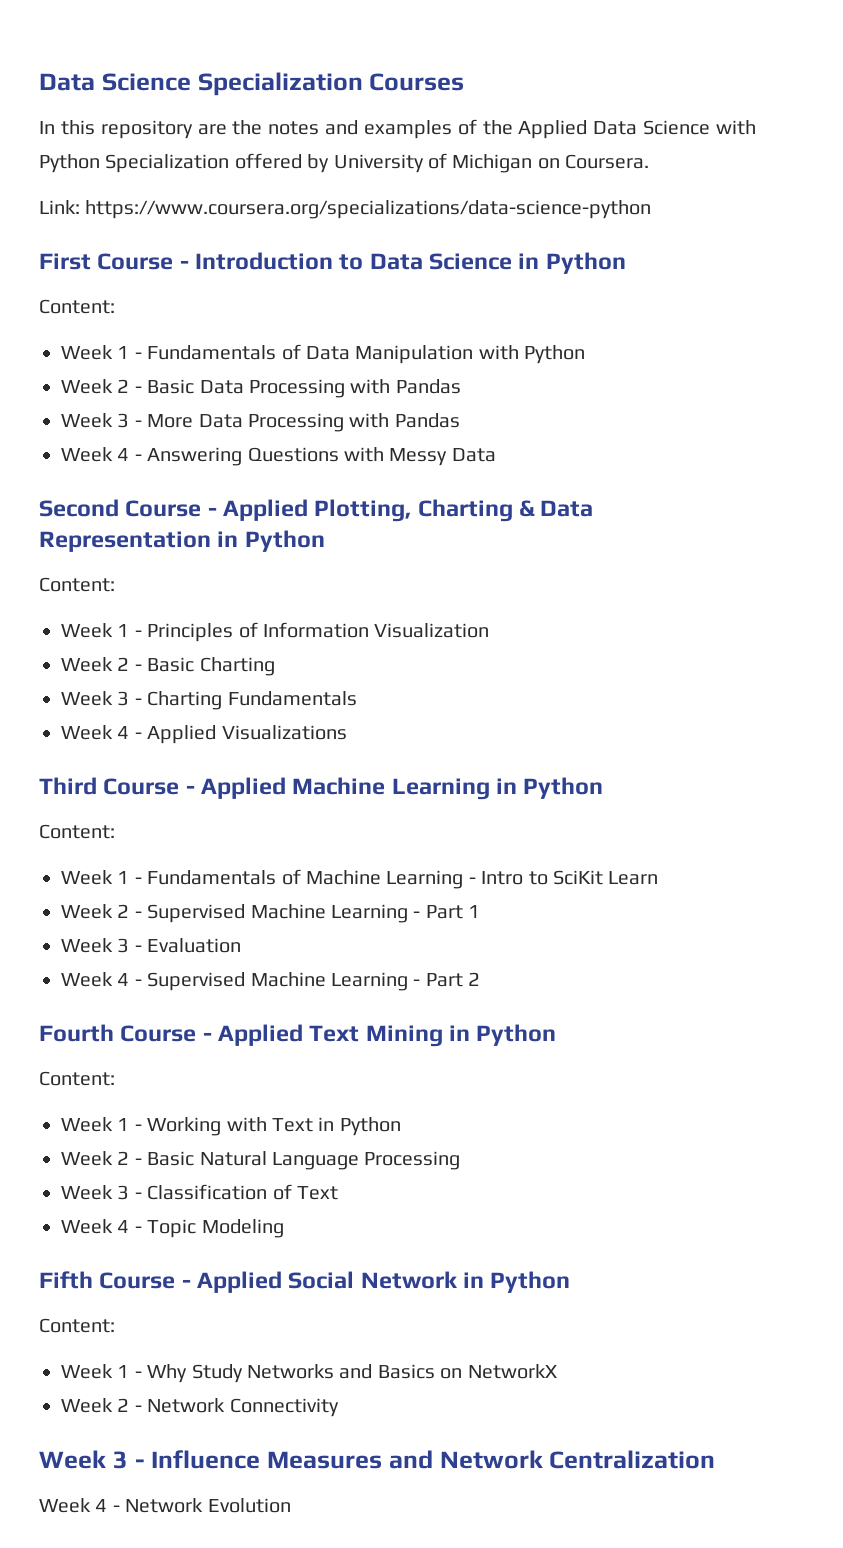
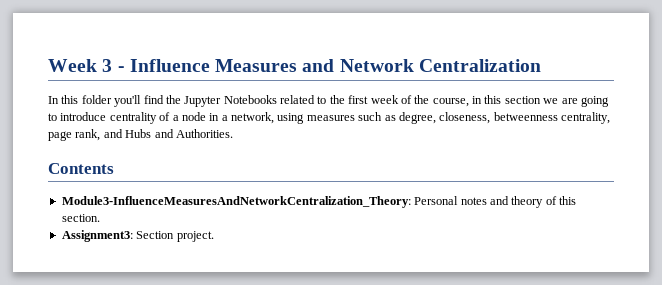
- Data Science Specialization Courses
- In this repository are the notes and examples of the Applied Data Science with Python Specialization offered by University of Michigan on Coursera.
- Link: https://www.coursera.org/specializations/data-science-python
- First Course - Introduction to Data Science in Python
- Content:
- Week 1 - Fundamentals of Data Manipulation with Python
- Week 2 - Basic Data Processing with Pandas
- Week 3 - More Data Processing with Pandas
- Week 4 - Answering Questions with Messy Data
- Second Course - Applied Plotting, Charting & Data Representation in Python
- Content:
- Week 1 - Principles of Information Visualization
- Week 2 - Basic Charting
- Week 3 - Charting Fundamentals
- Week 4 - Applied Visualizations
- Third Course - Applied Machine Learning in Python
- Content:
- Week 1 - Fundamentals of Machine Learning - Intro to SciKit Learn
- Week 2 - Supervised Machine Learning - Part 1
- Week 3 - Evaluation
- Week 4 - Supervised Machine Learning - Part 2
- Fourth Course - Applied Text Mining in Python
- Content:
- Week 1 - Working with Text in Python
- Week 2 - Basic Natural Language Processing
- Week 3 - Classification of Text
- Week 4 - Topic Modeling
- Fifth Course - Applied Social Network in Python
- Content:
- Week 1 - Why Study Networks and Basics on NetworkX
- Week 2 - Network Connectivity
- Week 4 - Network Evolution
+ In this folder you'll find the Jupyter Notebooks related to the first week of the course, in this section we are going to introduce centrality of a node in a network, using measures such as degree, closeness, betweenness centrality, page rank, and Hubs and Authorities.
+ Contents
+ Module3-InfluenceMeasuresAndNetworkCentralization_Theory: Personal notes and theory of this section.
+ Assignment3: Section project.

